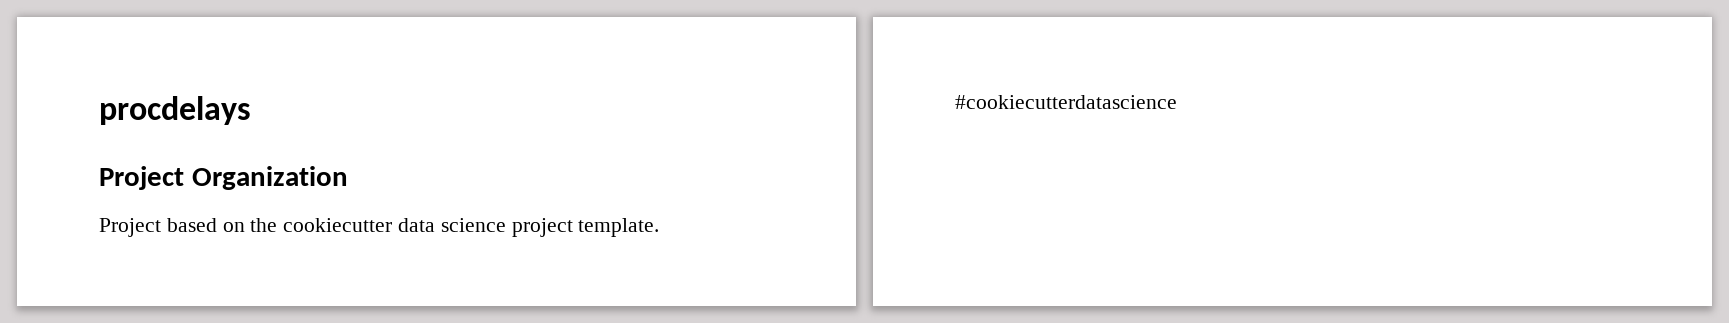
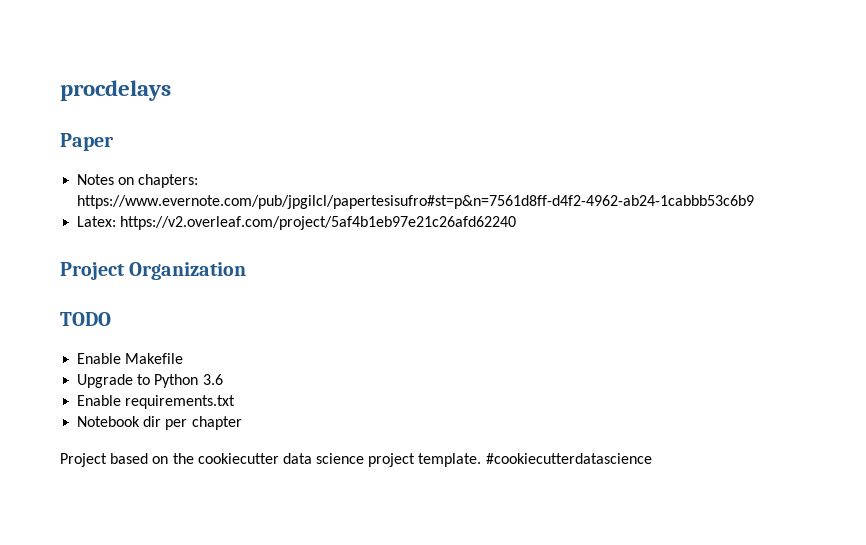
+ Paper
+ Notes on chapters: https://www.evernote.com/pub/jpgilcl/papertesisufro#st=p&n=7561d8ff-d4f2-4962-ab24-1cabbb53c6b9
+ Latex: https://v2.overleaf.com/project/5af4b1eb97e21c26afd62240
  Project Organization
+ TODO
+ Enable Makefile
+ Upgrade to Python 3.6
+ Enable requirements.txt
+ Notebook dir per chapter

